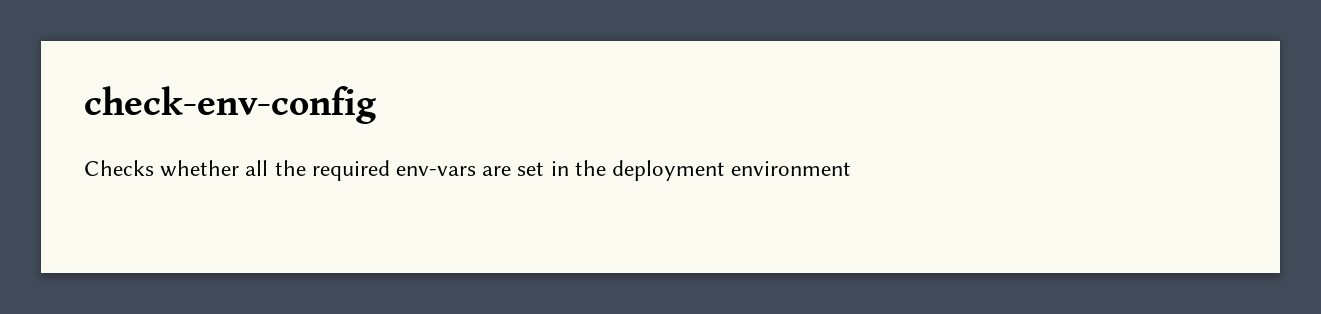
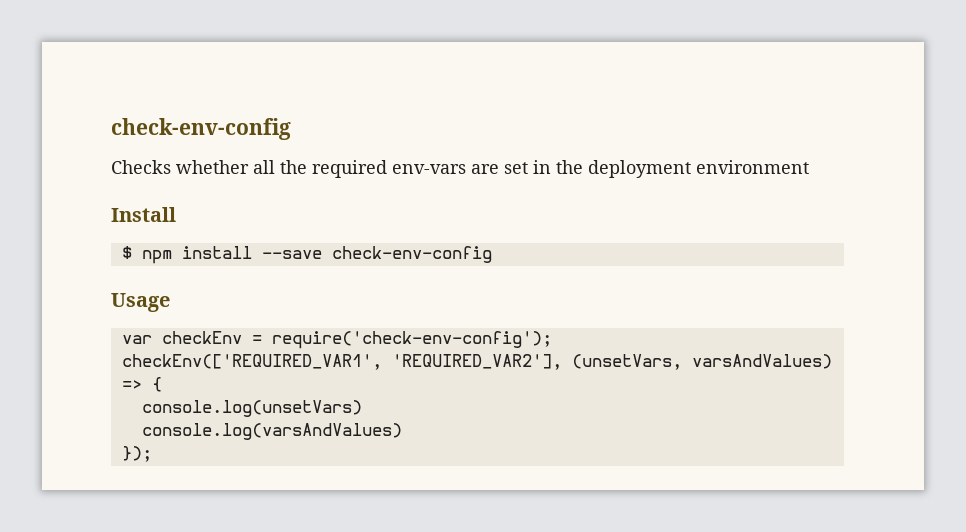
+ Install
+ $ npm install --save check-env-config
+ Usage
+ var checkEnv = require('check-env-config');
+ checkEnv(['REQUIRED_VAR1', 'REQUIRED_VAR2'], (unsetVars, varsAndValues) => {
+ console.log(unsetVars)
+ console.log(varsAndValues)
+ });

